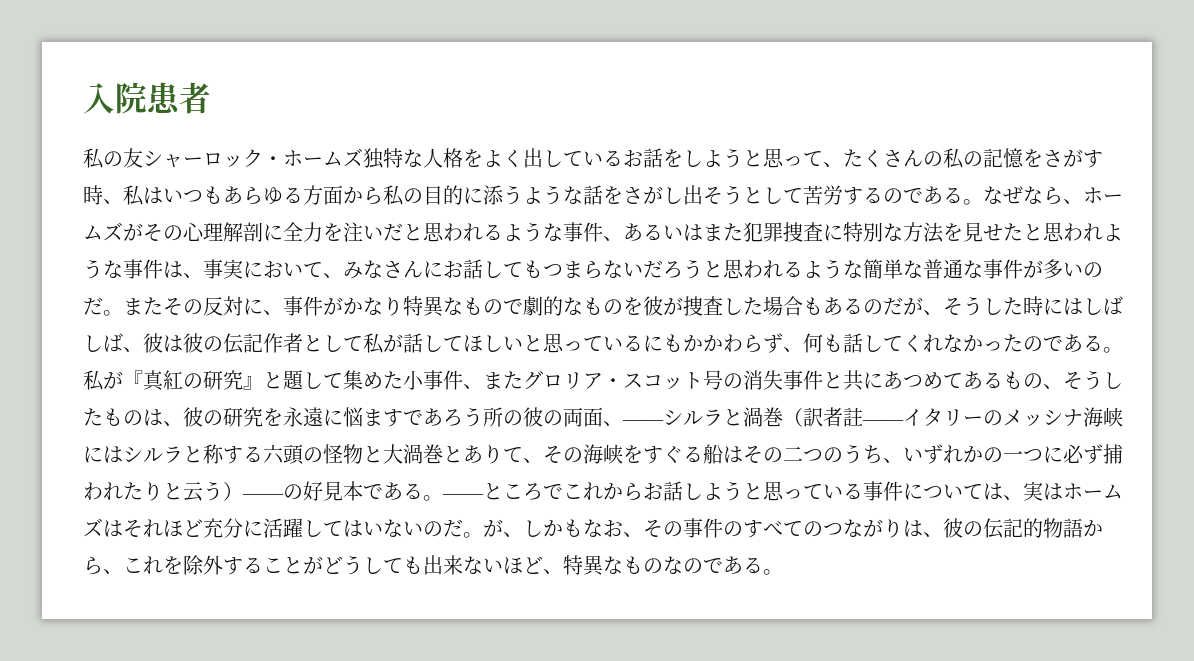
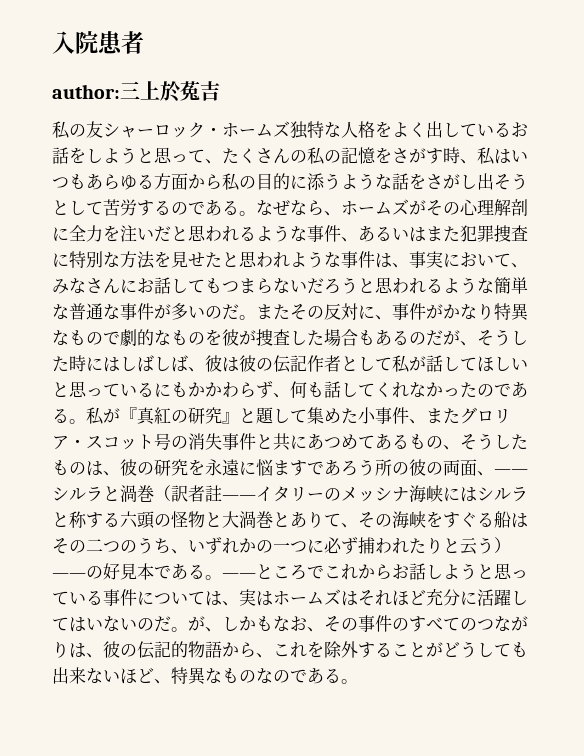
+ author:三上於菟吉

